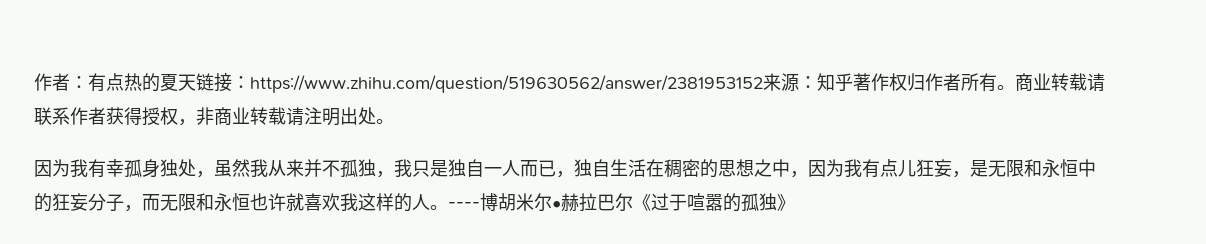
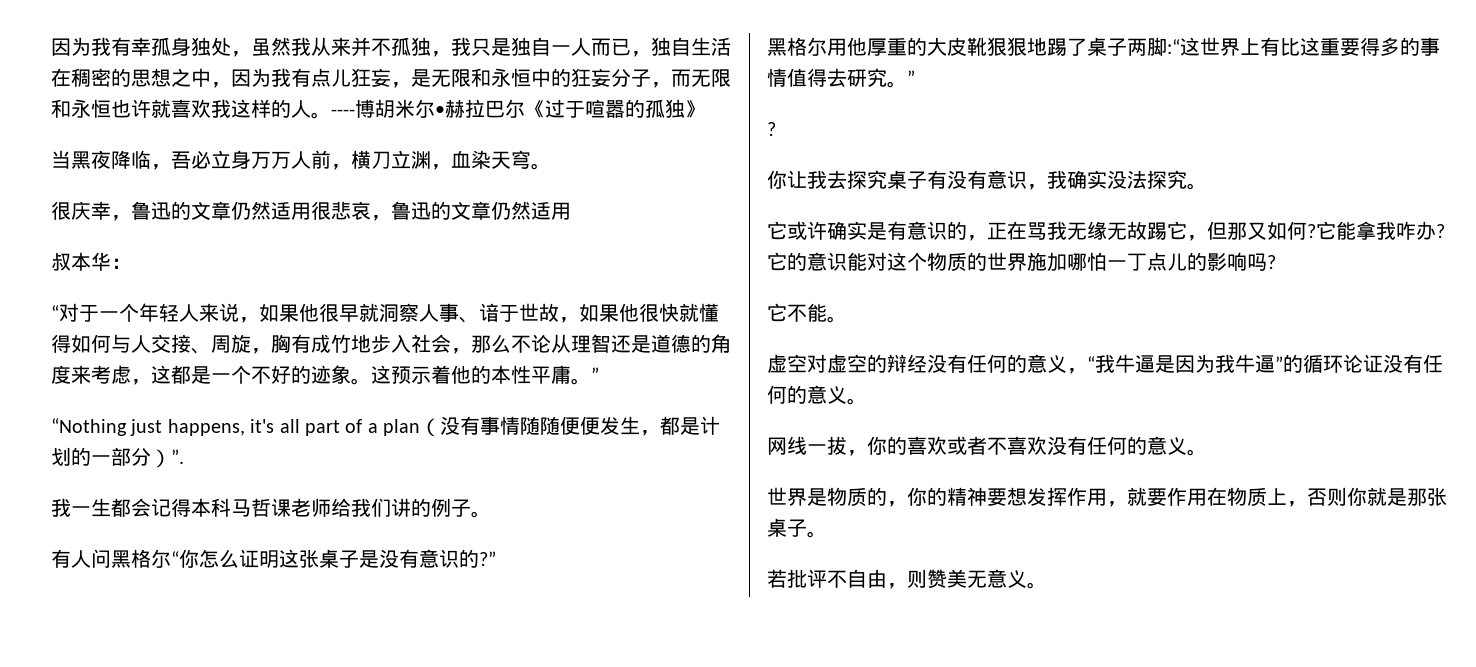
- 作者：有点热的夏天链接：https://www.zhihu.com/question/519630562/answer/2381953152来源：知乎著作权归作者所有。商业转载请联系作者获得授权，非商业转载请注明出处。
+ 当黑夜降临，吾必立身万万人前，横刀立渊，血染天穹。
+ 很庆幸，鲁迅的文章仍然适用很悲哀，鲁迅的文章仍然适用
+ 叔本华：
+ “对于一个年轻人来说，如果他很早就洞察人事、谙于世故，如果他很快就懂得如何与人交接、周旋，胸有成竹地步入社会，那么不论从理智还是道德的角度来考虑，这都是一个不好的迹象。这预示着他的本性平庸。”
+ “Nothing just happens, it's all part of a plan（没有事情随随便便发生，都是计划的一部分）”.
+ 我一生都会记得本科马哲课老师给我们讲的例子。
+ 有人问黑格尔“你怎么证明这张桌子是没有意识的?”
+ 黑格尔用他厚重的大皮靴狠狠地踢了桌子两脚:“这世界上有比这重要得多的事情值得去研究。”
+ ?
+ 你让我去探究桌子有没有意识，我确实没法探究。
+ 它或许确实是有意识的，正在骂我无缘无故踢它，但那又如何?它能拿我咋办?它的意识能对这个物质的世界施加哪怕一丁点儿的影响吗?
+ 它不能。
+ 虚空对虚空的辩经没有任何的意义，“我牛逼是因为我牛逼”的循环论证没有任何的意义。
+ 网线一拔，你的喜欢或者不喜欢没有任何的意义。
+ 世界是物质的，你的精神要想发挥作用，就要作用在物质上，否则你就是那张桌子。
+ 若批评不自由，则赞美无意义。

